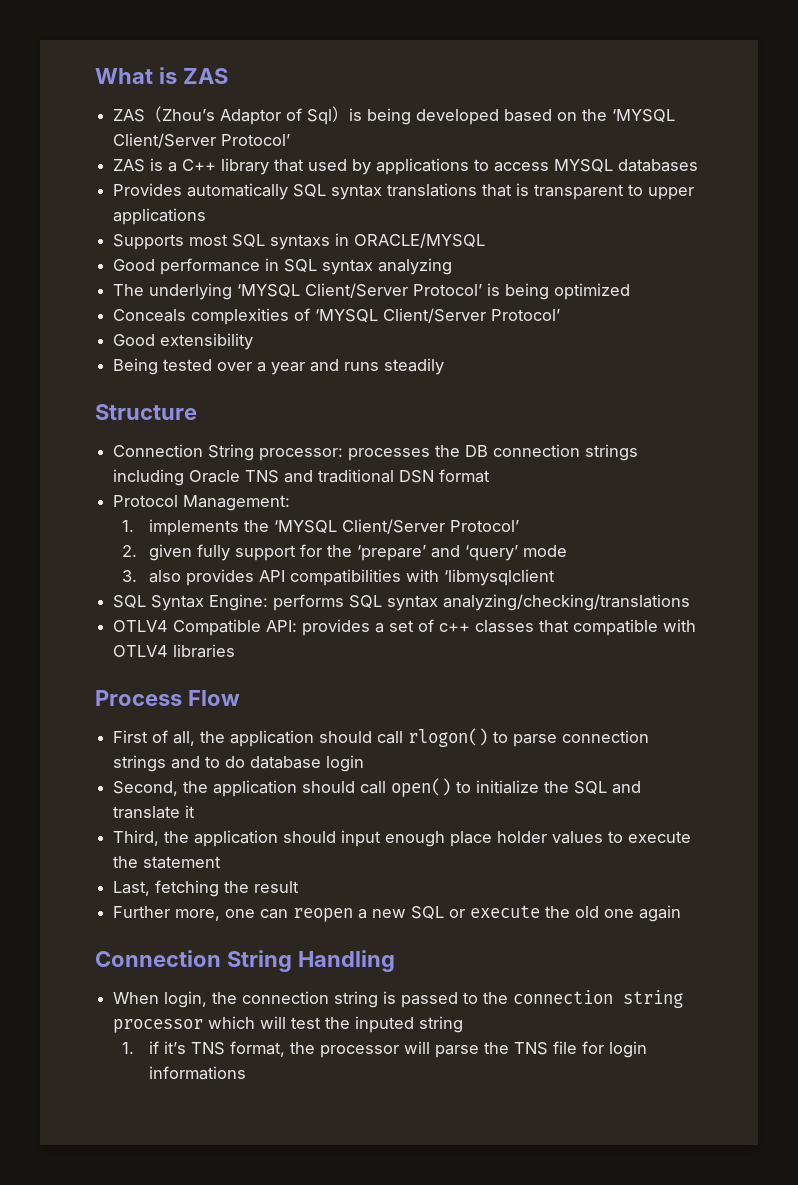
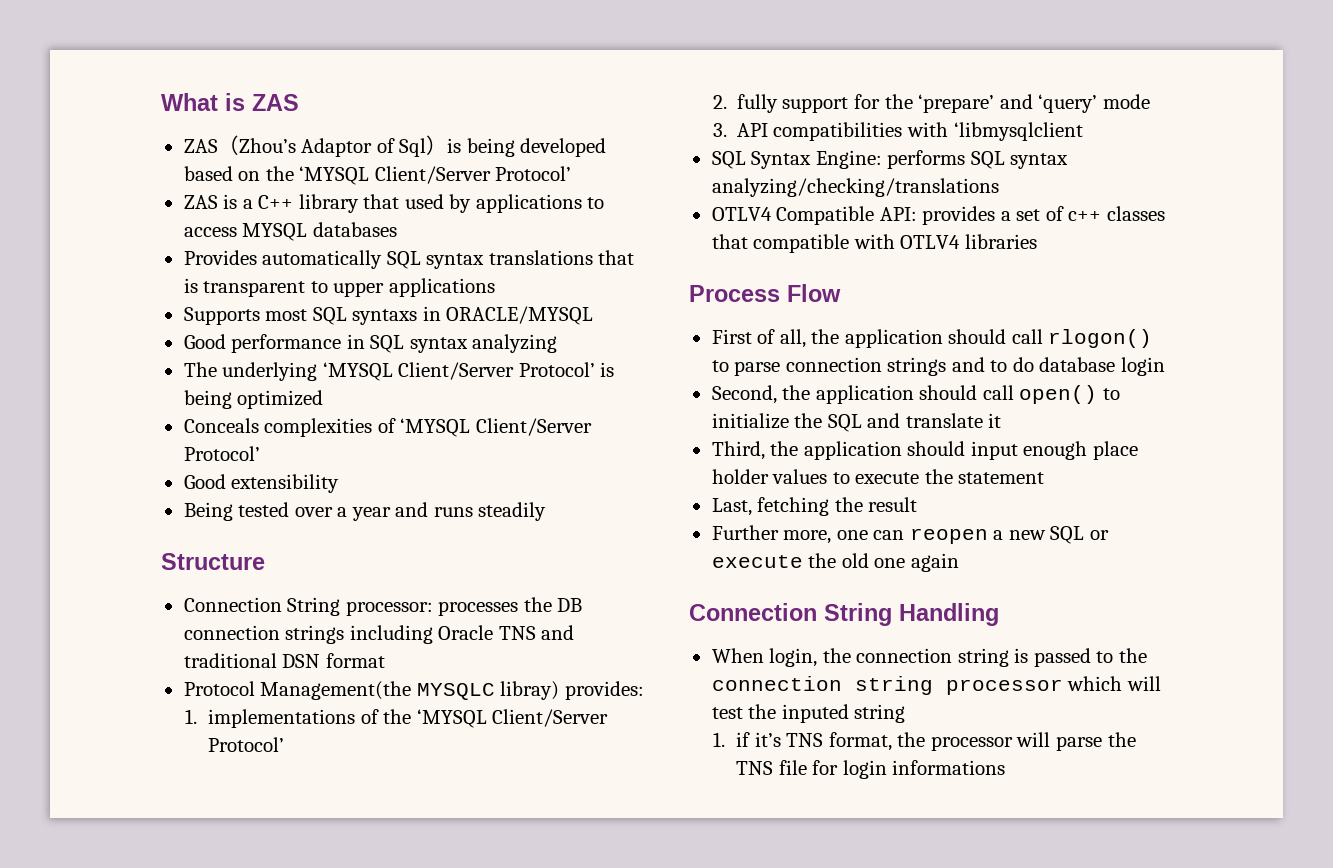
- Protocol Management:
- 1. implements the ‘MYSQL Client/Server Protocol’
+ Protocol Management(the MYSQLC libray) provides:
+ 1. implementations of the ‘MYSQL Client/Server Protocol’
- 2. given fully support for the ‘prepare’ and ‘query’ mode
+ 2. fully support for the ‘prepare’ and ‘query’ mode
- 3. also provides API compatibilities with ‘libmysqlclient
+ 3. API compatibilities with ‘libmysqlclient

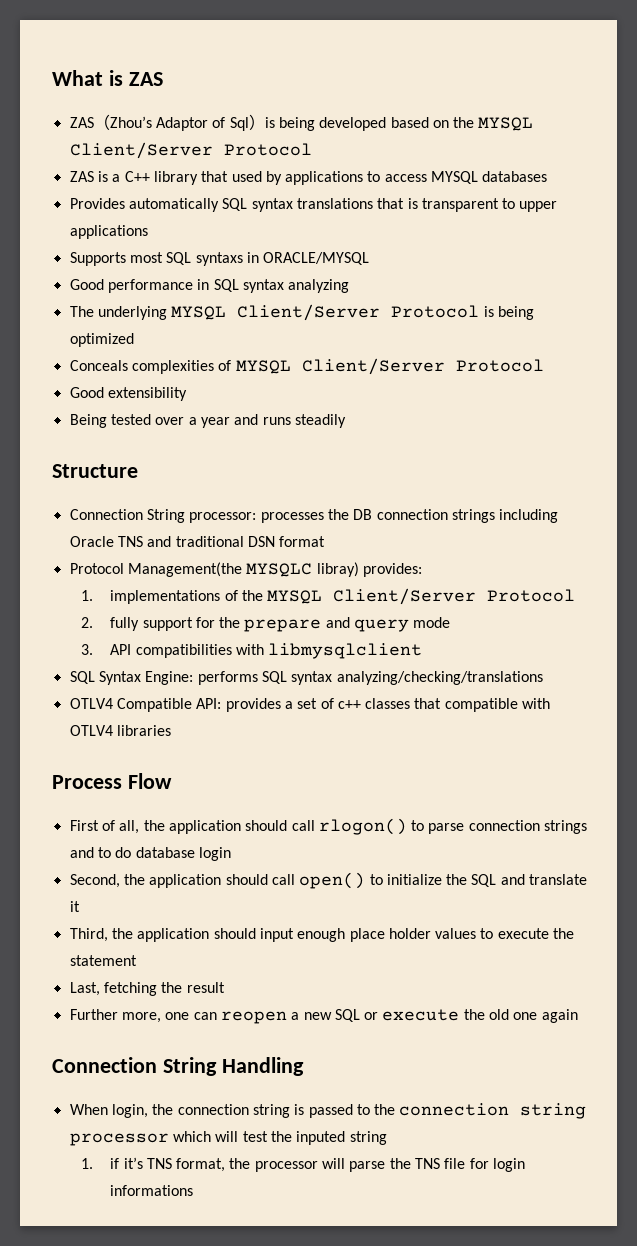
- ZAS（Zhou’s Adaptor of Sql）is being developed based on the ‘MYSQL Client/Server Protocol’
+ ZAS（Zhou’s Adaptor of Sql）is being developed based on the MYSQL Client/Server Protocol
- The underlying ‘MYSQL Client/Server Protocol’ is being optimized
+ The underlying MYSQL Client/Server Protocol is being optimized
- Conceals complexities of ‘MYSQL Client/Server Protocol’
+ Conceals complexities of MYSQL Client/Server Protocol
- 1. implementations of the ‘MYSQL Client/Server Protocol’
+ 1. implementations of the MYSQL Client/Server Protocol
- 2. fully support for the ‘prepare’ and ‘query’ mode
+ 2. fully support for the prepare and query mode
- 3. API compatibilities with ‘libmysqlclient
+ 3. API compatibilities with libmysqlclient

